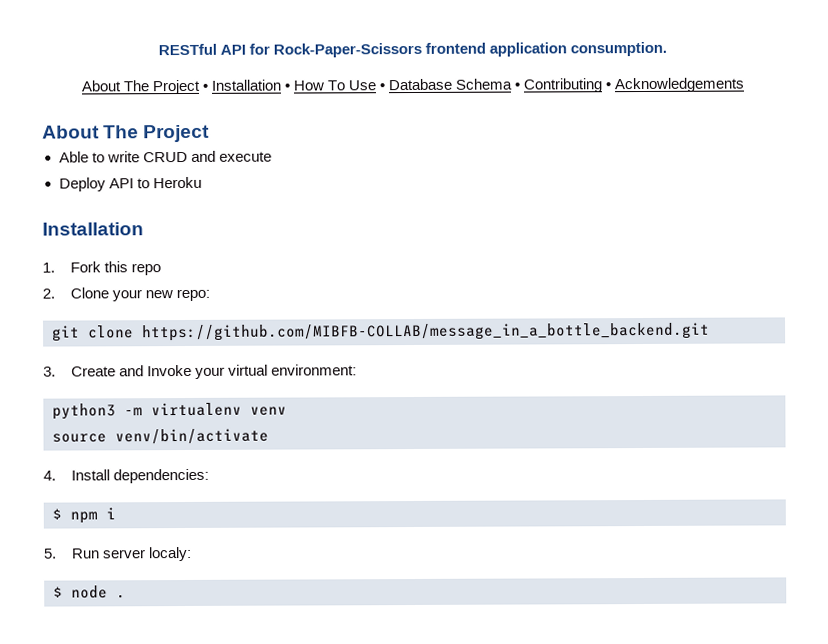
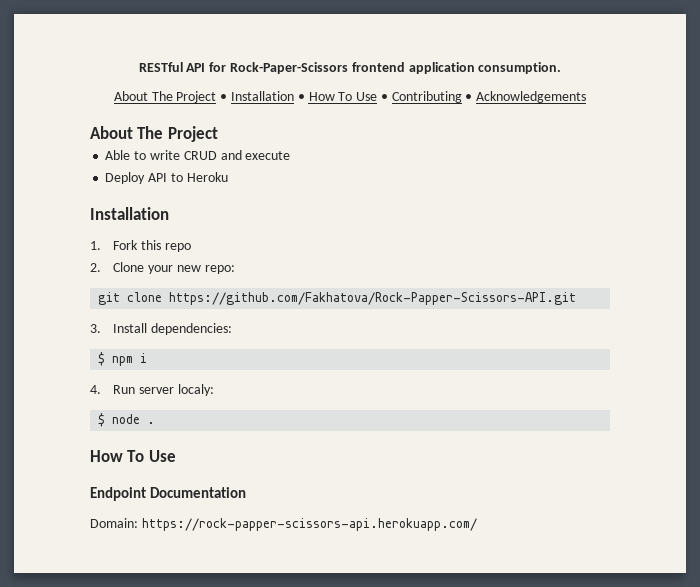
- About The Project • Installation • How To Use • Database Schema • Contributing • Acknowledgements
+ About The Project • Installation • How To Use • Contributing • Acknowledgements
- git clone https://github.com/MIBFB-COLLAB/message_in_a_bottle_backend.git
- 3. Create and Invoke your virtual environment:
- python3 -m virtualenv venv
- source venv/bin/activate
- 4. Install dependencies:
+ git clone https://github.com/Fakhatova/Rock-Papper-Scissors-API.git
+ 3. Install dependencies:
- 5. Run server localy:
+ 4. Run server localy:
  $ node .
+ How To Use
+ Endpoint Documentation
+ Domain: https://rock-papper-scissors-api.herokuapp.com/

